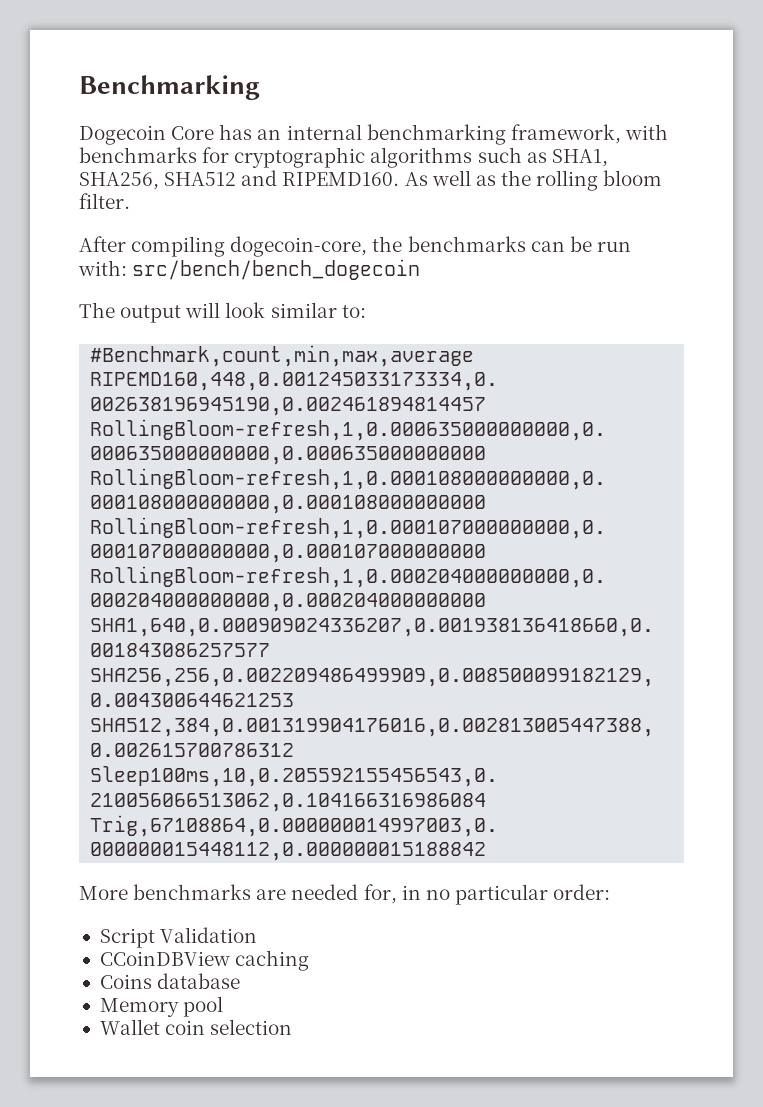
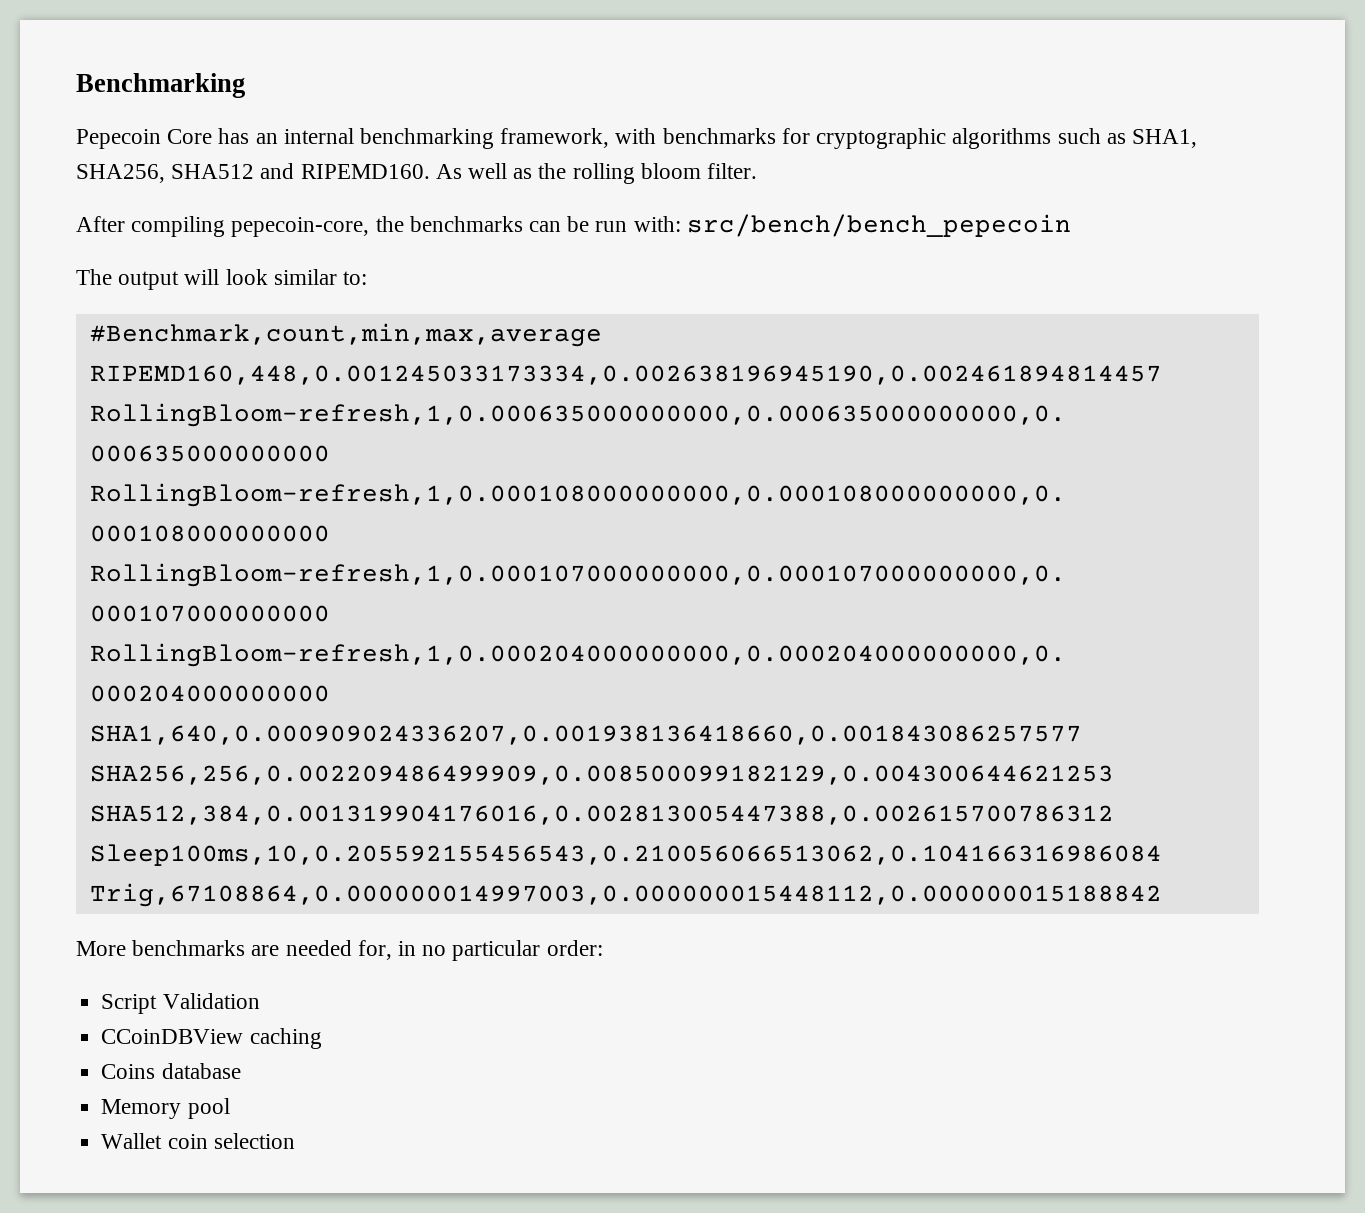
- Dogecoin Core has an internal benchmarking framework, with benchmarks for cryptographic algorithms such as SHA1, SHA256, SHA512 and RIPEMD160.
+ Pepecoin Core has an internal benchmarking framework, with benchmarks for cryptographic algorithms such as SHA1, SHA256, SHA512 and RIPEMD160.
- After compiling dogecoin-core, the benchmarks can be run with: src/bench/bench_dogecoin
+ After compiling pepecoin-core, the benchmarks can be run with: src/bench/bench_pepecoin

